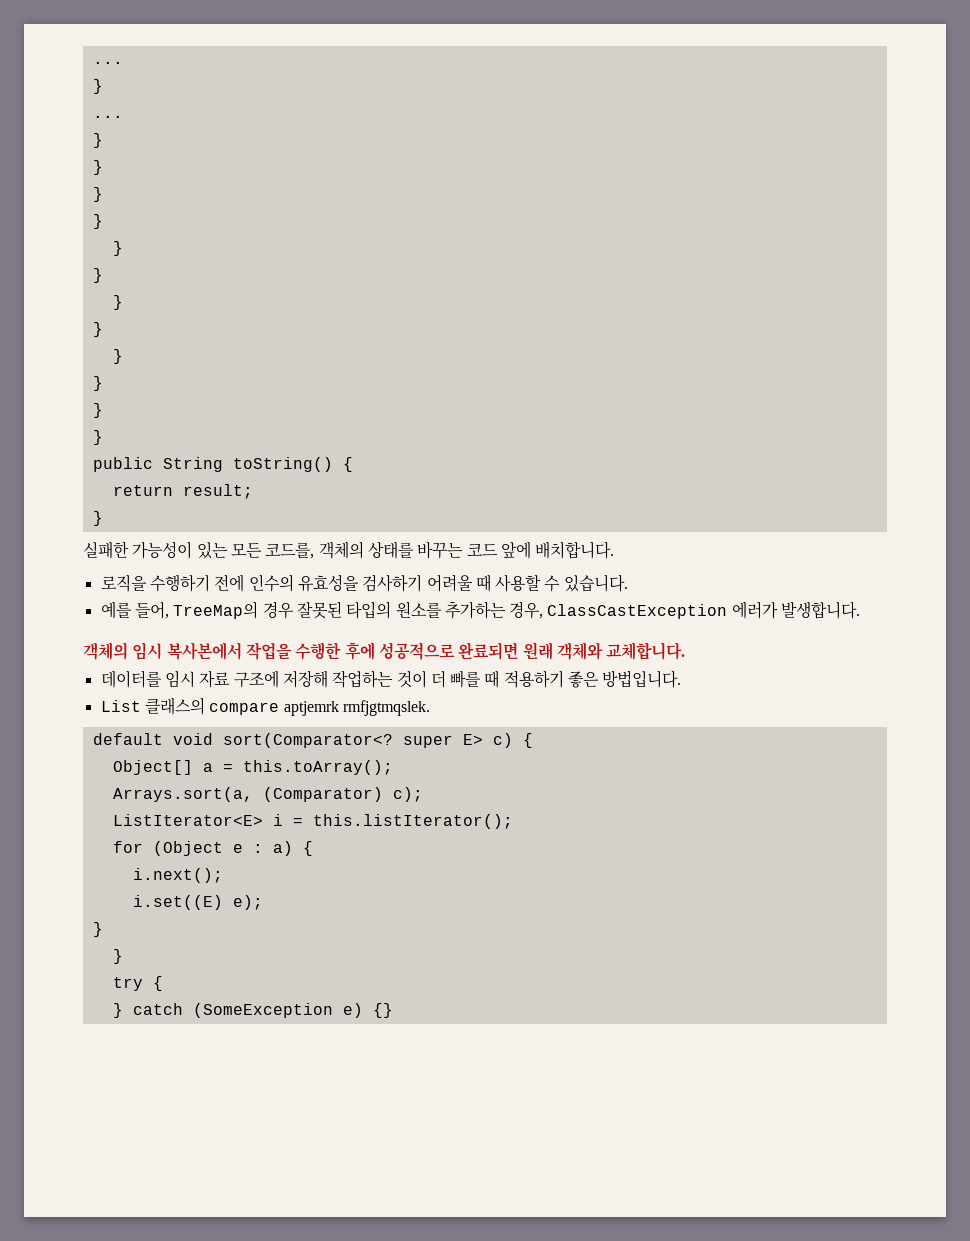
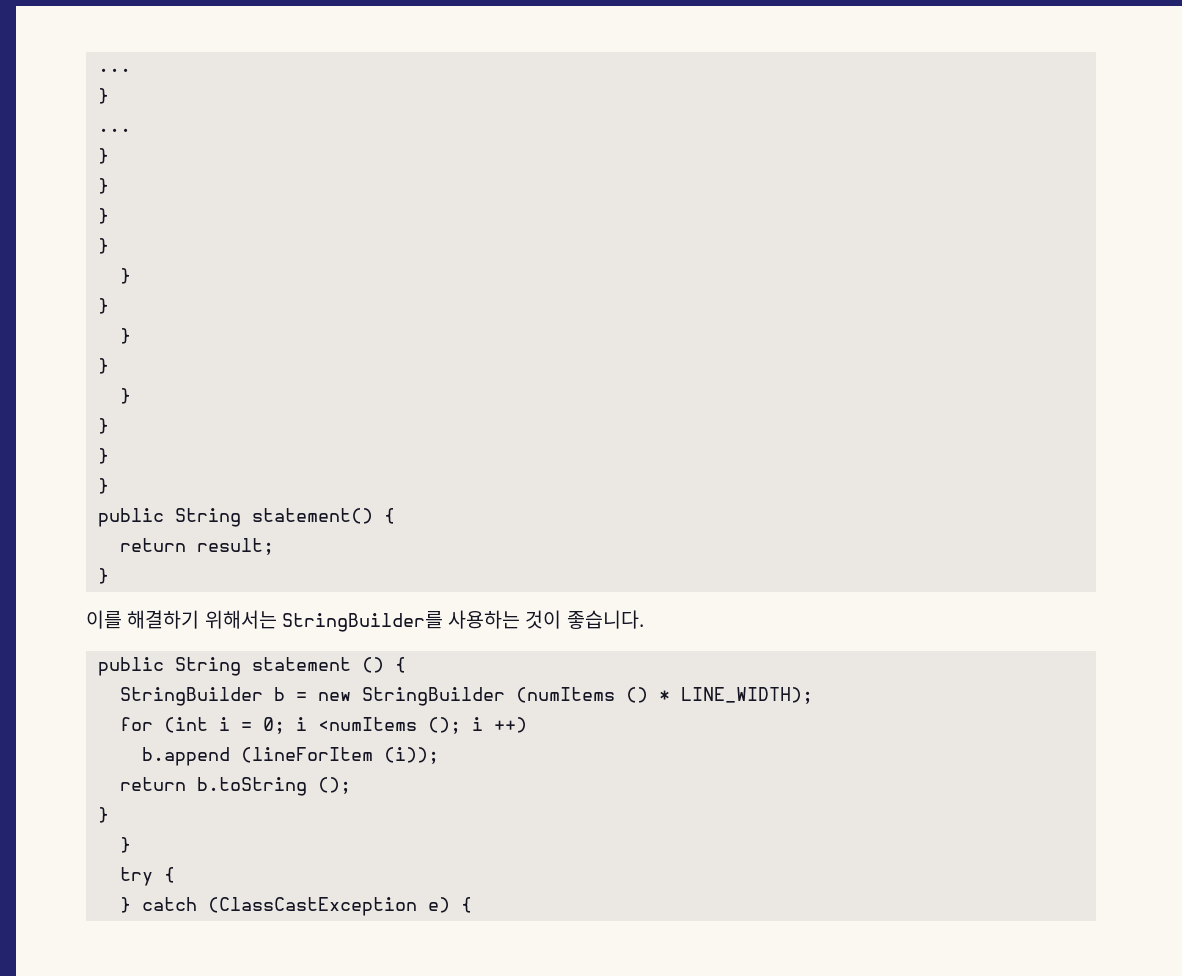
- public String toString() {
+ public String statement() {
- 실패한 가능성이 있는 모든 코드를, 객체의 상태를 바꾸는 코드 앞에 배치합니다.
- 로직을 수행하기 전에 인수의 유효성을 검사하기 어려울 때 사용할 수 있습니다.
- 예를 들어, TreeMap의 경우 잘못된 타입의 원소를 추가하는 경우, ClassCastException 에러가 발생합니다.
- 객체의 임시 복사본에서 작업을 수행한 후에 성공적으로 완료되면 원래 객체와 교체합니다.
- 데이터를 임시 자료 구조에 저장해 작업하는 것이 더 빠를 때 적용하기 좋은 방법입니다.
- List 클래스의 compare aptjemrk rmfjgtmqslek.
- default void sort(Comparator<? super E> c) {
- Object[] a = this.toArray();
- Arrays.sort(a, (Comparator) c);
- ListIterator<E> i = this.listIterator();
- for (Object e : a) {
- i.next();
- i.set((E) e);
+ 이를 해결하기 위해서는 StringBuilder를 사용하는 것이 좋습니다.
+ public String statement () {
+ StringBuilder b = new StringBuilder (numItems () * LINE_WIDTH);
+ for (int i = 0; i <numItems (); i ++)
+ b.append (lineForItem (i));
+ return b.toString ();
- } catch (SomeException e) {}
+ } catch (ClassCastException e) {

